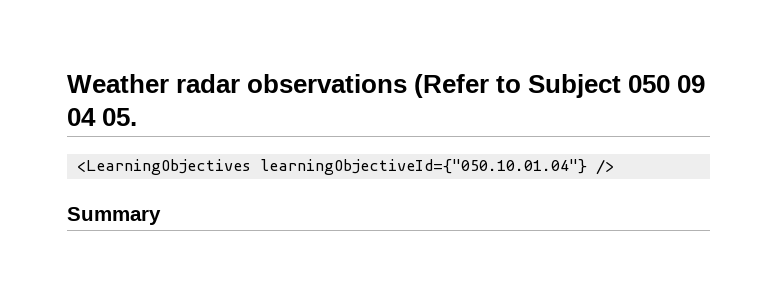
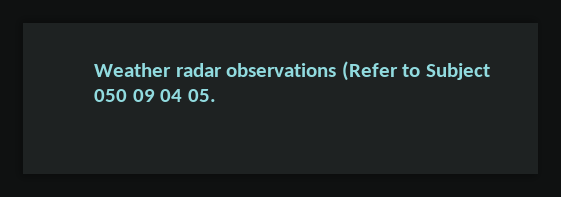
- <LearningObjectives learningObjectiveId={"050.10.01.04"} />
- Summary

